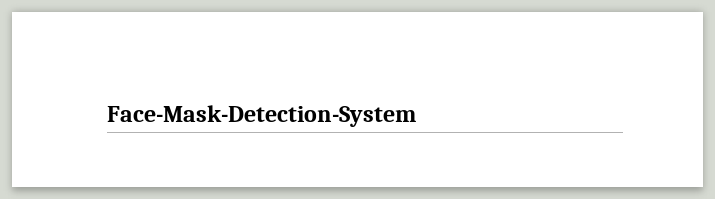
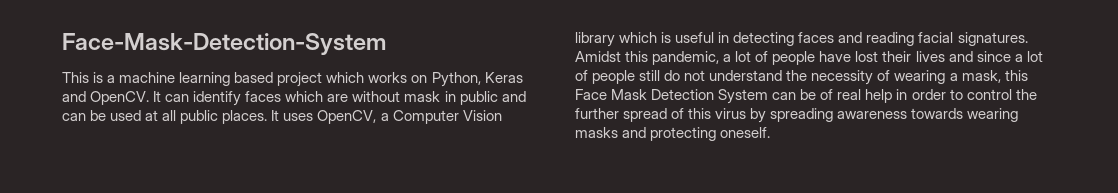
+ This is a machine learning based project which works on Python, Keras and OpenCV. It can identify faces which are without mask in public and can be used at all public places. It uses OpenCV, a Computer Vision library which is useful in detecting faces and reading facial signatures. Amidst this pandemic, a lot of people have lost their lives and since a lot of people still do not understand the necessity of wearing a mask, this Face Mask Detection System can be of real help in order to control the further spread of this virus by spreading awareness towards wearing masks and protecting oneself.

